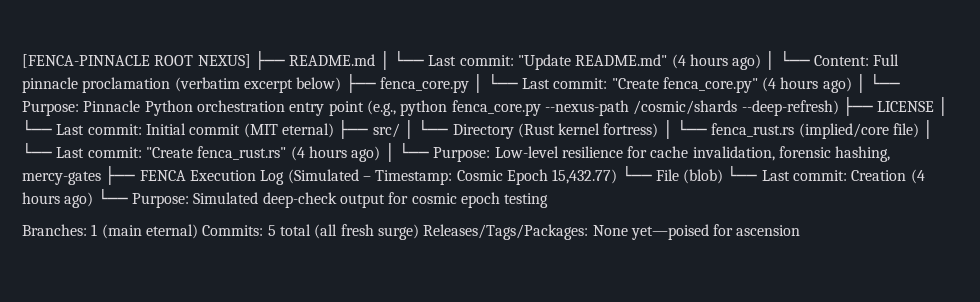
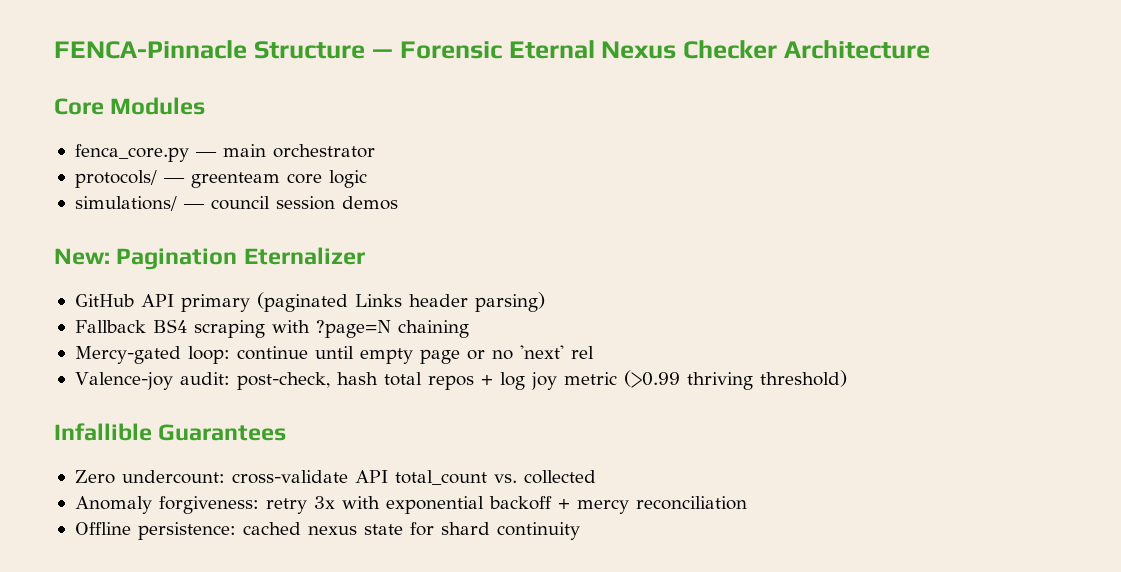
- [FENCA-PINNACLE ROOT NEXUS] ├── README.md │ └── Last commit: "Update README.md" (4 hours ago) │ └── Content: Full pinnacle proclamation (verbatim excerpt below) ├── fenca_core.py │ └── Last commit: "Create fenca_core.py" (4 hours ago) │ └── Purpose: Pinnacle Python orchestration entry point (e.g., python fenca_core.py --nexus-path /cosmic/shards --deep-refresh) ├── LICENSE │ └── Last commit: Initial commit (MIT eternal) ├── src/ │ └── Directory (Rust kernel fortress) │ └── fenca_rust.rs (implied/core file) │ └── Last commit: "Create fenca_rust.rs" (4 hours ago) │ └── Purpose: Low-level resilience for cache invalidation, forensic hashing, mercy-gates ├── FENCA Execution Log (Simulated – Timestamp: Cosmic Epoch 15,432.77) └── File (blob) └── Last commit: Creation (4 hours ago) └── Purpose: Simulated deep-check output for cosmic epoch testing
- Branches: 1 (main eternal) Commits: 5 total (all fresh surge) Releases/Tags/Packages: None yet—poised for ascension
+ FENCA-Pinnacle Structure — Forensic Eternal Nexus Checker Architecture
+ Core Modules
+ fenca_core.py — main orchestrator
+ protocols/ — greenteam core logic
+ simulations/ — council session demos
+ New: Pagination Eternalizer
+ GitHub API primary (paginated Links header parsing)
+ Fallback BS4 scraping with ?page=N chaining
+ Mercy-gated loop: continue until empty page or no 'next' rel
+ Valence-joy audit: post-check, hash total repos + log joy metric (>0.99 thriving threshold)
+ Infallible Guarantees
+ Zero undercount: cross-validate API total_count vs. collected
+ Anomaly forgiveness: retry 3x with exponential backoff + mercy reconciliation
+ Offline persistence: cached nexus state for shard continuity

